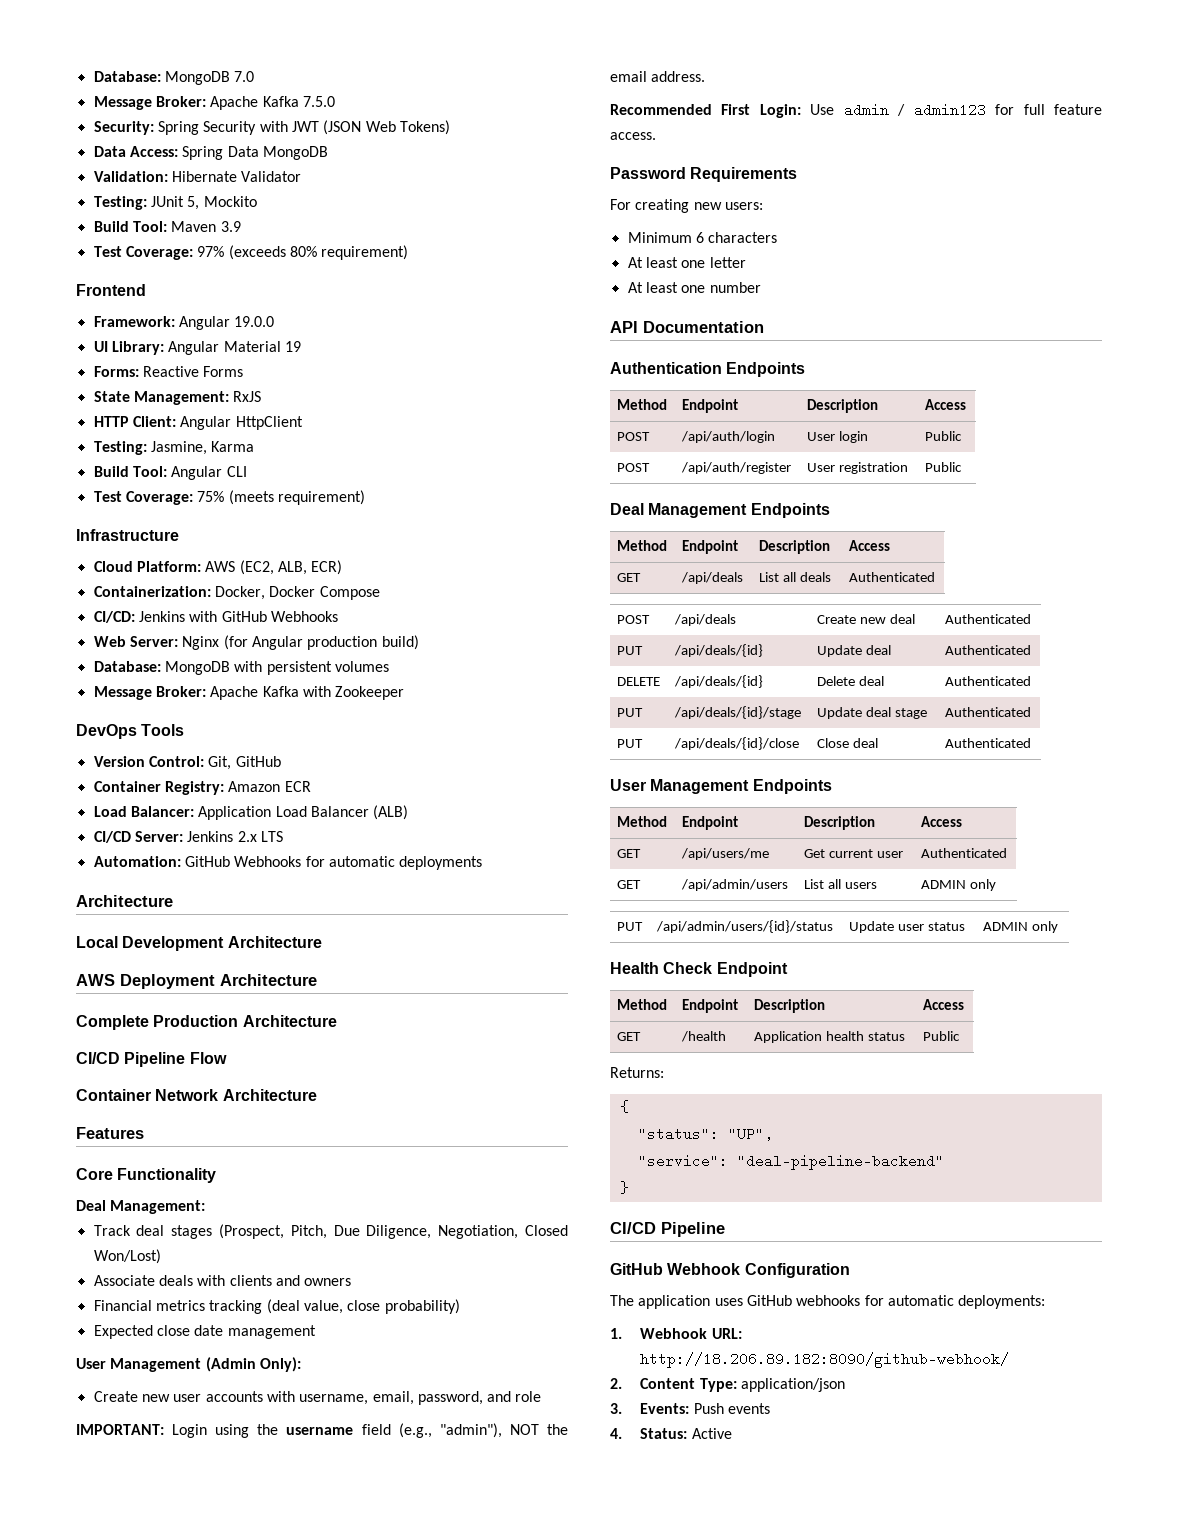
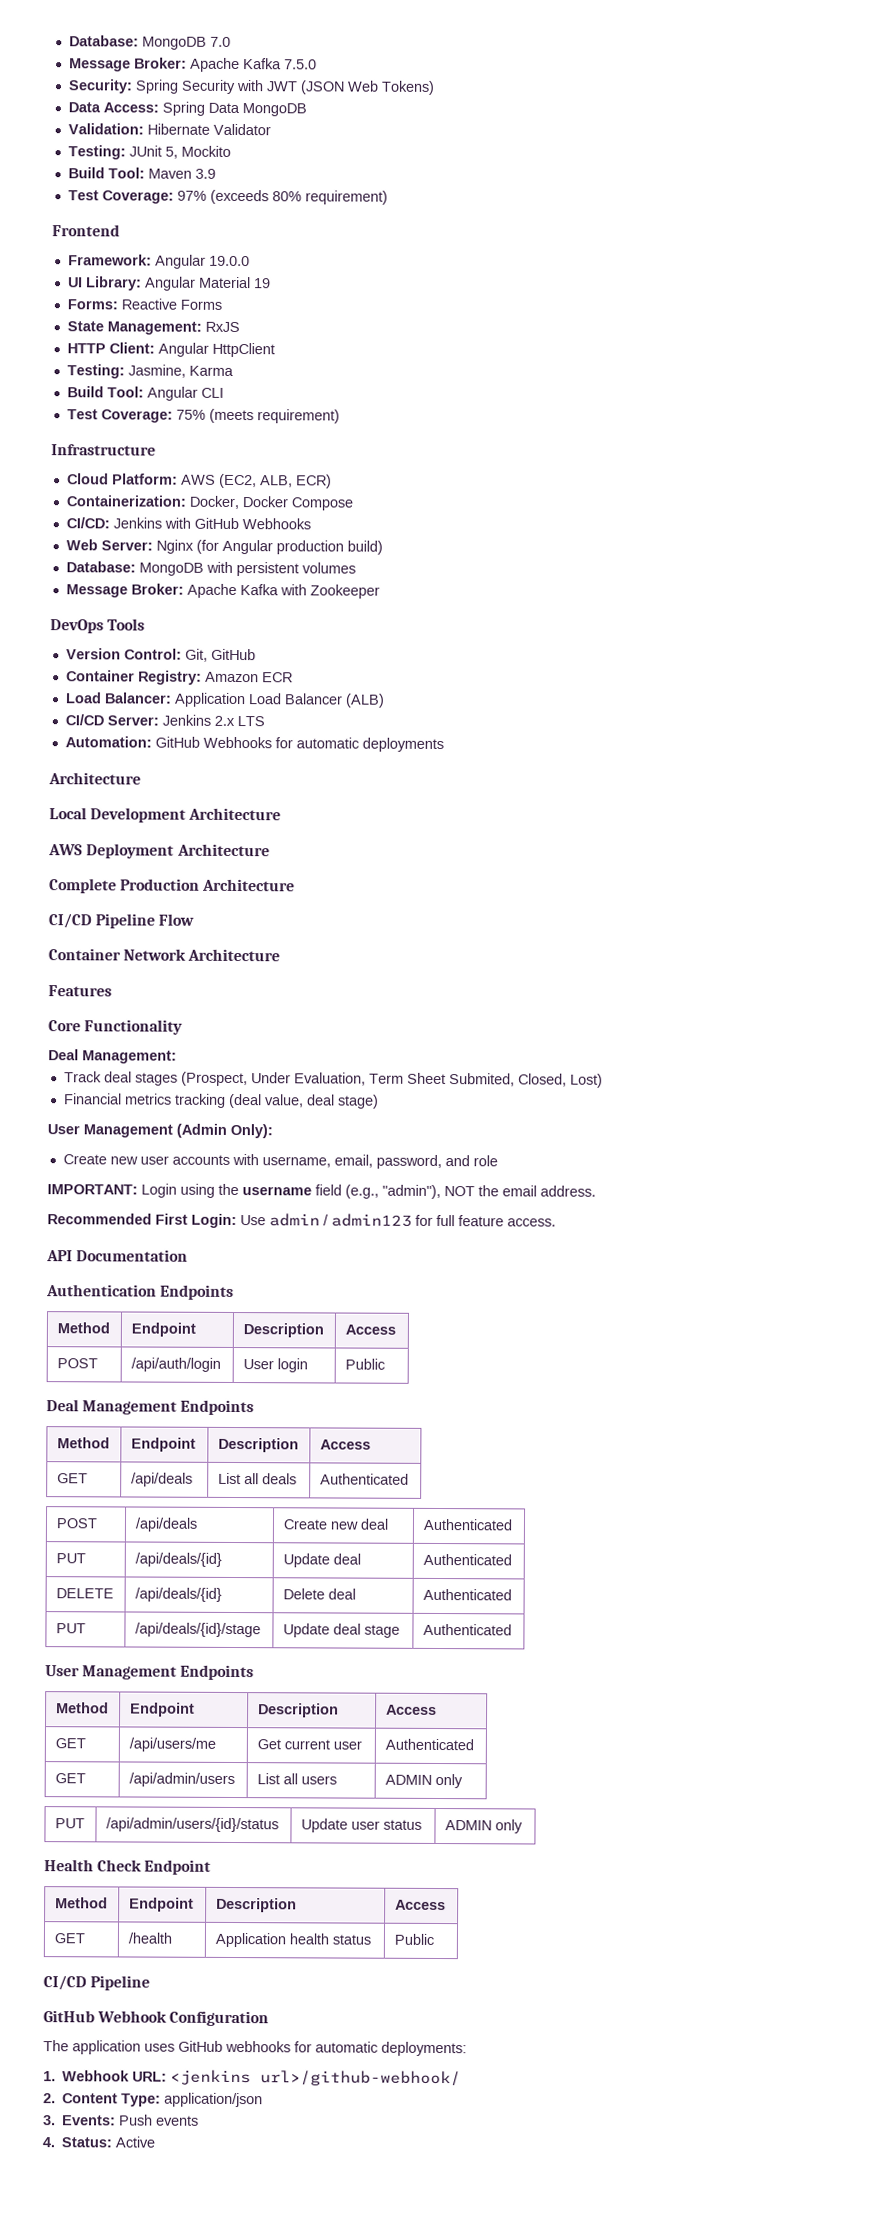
- Track deal stages (Prospect, Pitch, Due Diligence, Negotiation, Closed Won/Lost)
- Associate deals with clients and owners
+ Track deal stages (Prospect, Under Evaluation, Term Sheet Submited, Closed, Lost)
- Financial metrics tracking (deal value, close probability)
- Expected close date management
+ Financial metrics tracking (deal value, deal stage)
- Password Requirements
- For creating new users:
- Minimum 6 characters
- At least one letter
- At least one number
- POST | /api/auth/register | User registration | Public
- PUT | /api/deals/{id}/close | Close deal | Authenticated
- Returns:
- {
- "status": "UP",
- "service": "deal-pipeline-backend"
- }
- 1. Webhook URL: http://18.206.89.182:8090/github-webhook/
+ 1. Webhook URL: <jenkins url>/github-webhook/

